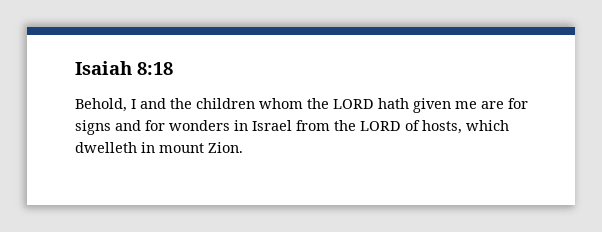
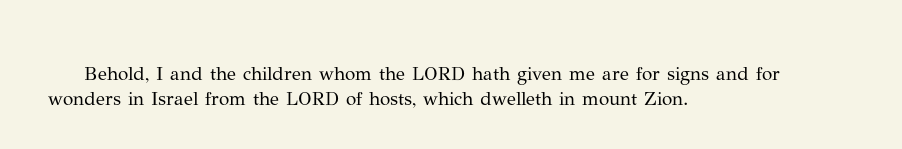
- Isaiah 8:18

